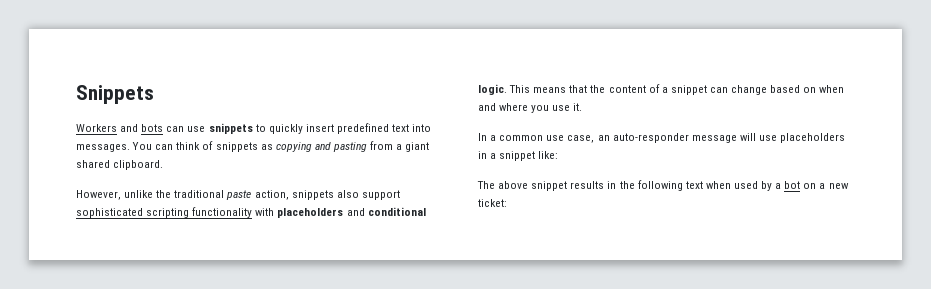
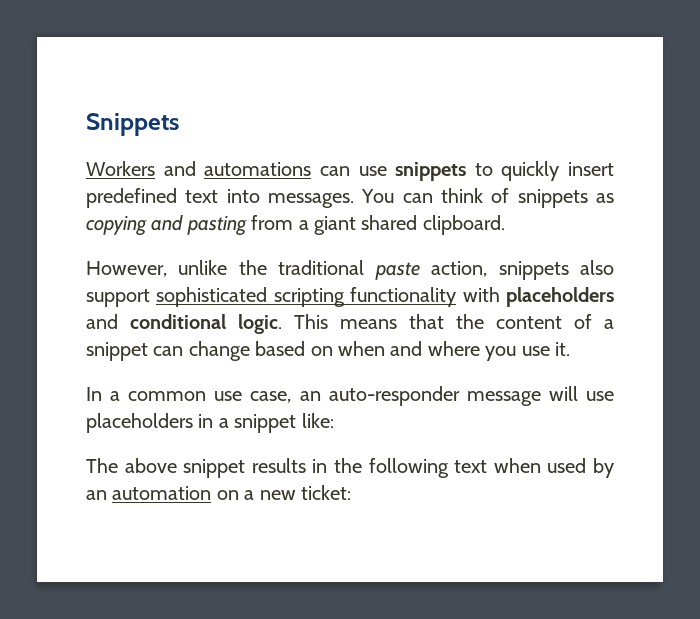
- Workers and bots can use snippets to quickly insert predefined text into messages.
+ Workers and automations can use snippets to quickly insert predefined text into messages.
- The above snippet results in the following text when used by a bot on a new ticket:
+ The above snippet results in the following text when used by an automation on a new ticket:

